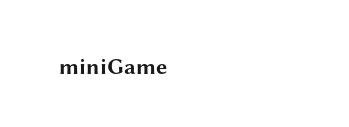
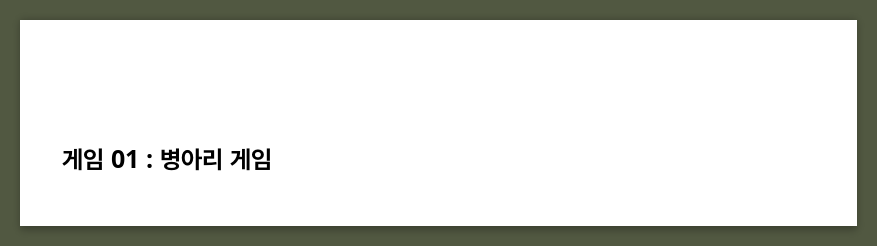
- miniGame
+ 게임 01 : 병아리 게임

